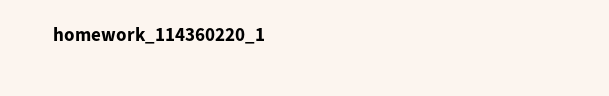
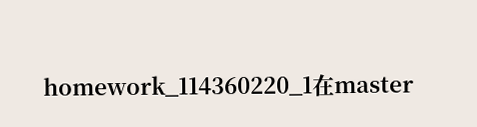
- homework_114360220_1
+ homework_114360220_1在master

